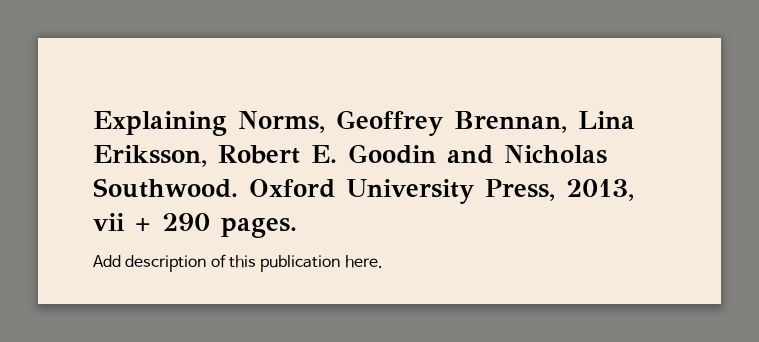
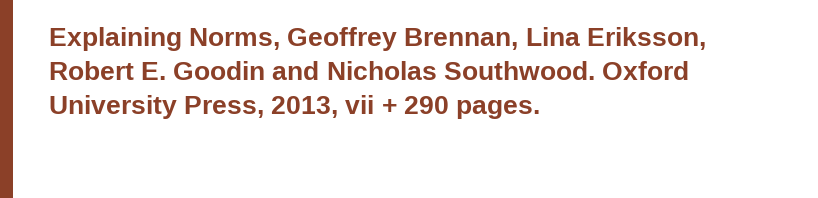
- Add description of this publication here.

